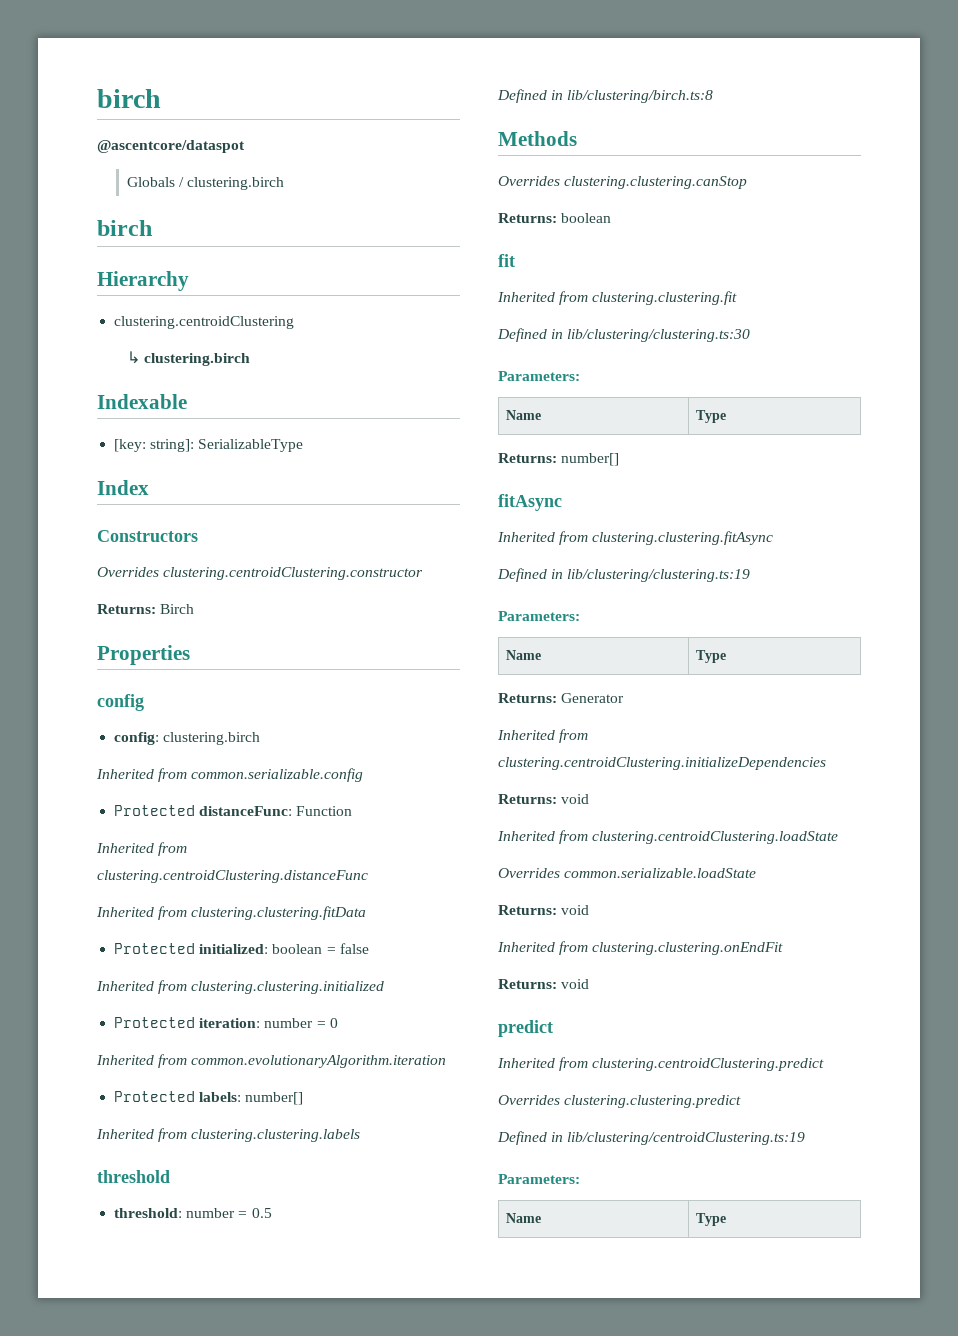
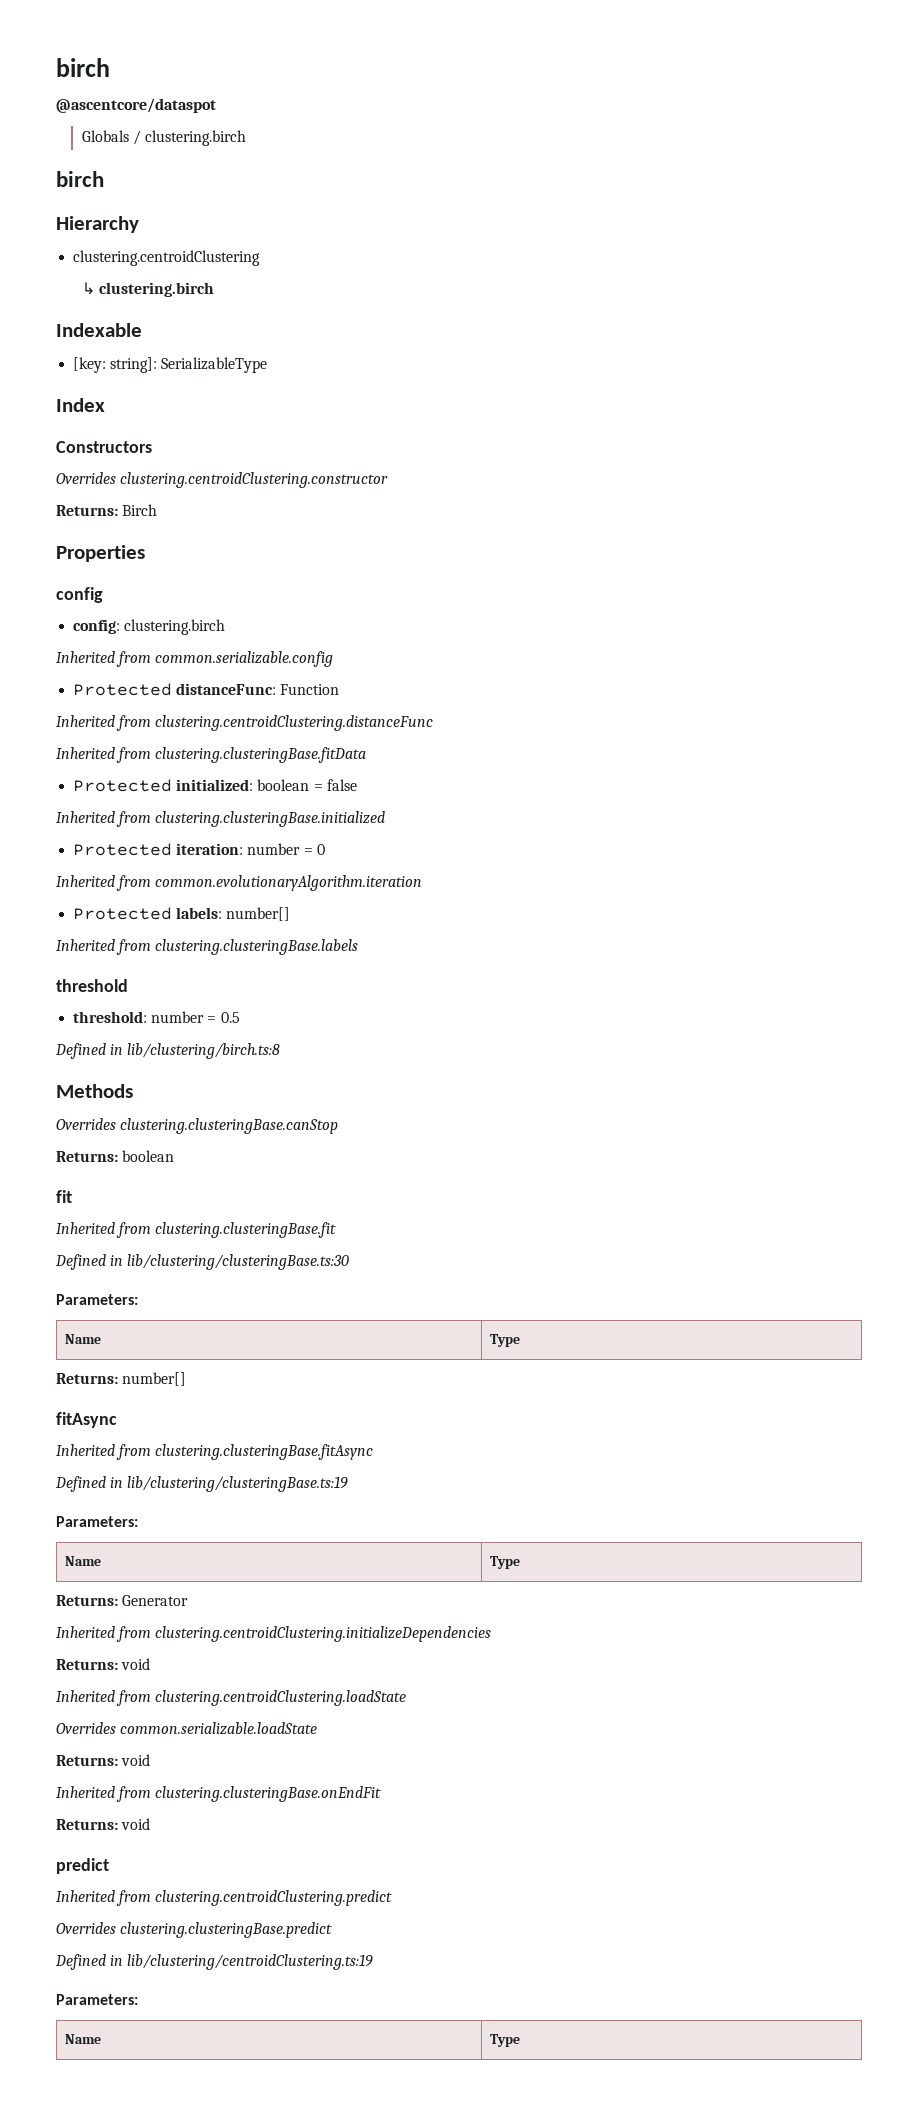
- Inherited from clustering.clustering.fitData
+ Inherited from clustering.clusteringBase.fitData
- Inherited from clustering.clustering.initialized
+ Inherited from clustering.clusteringBase.initialized
- Inherited from clustering.clustering.labels
+ Inherited from clustering.clusteringBase.labels
- Overrides clustering.clustering.canStop
+ Overrides clustering.clusteringBase.canStop
- Inherited from clustering.clustering.fit
- Defined in lib/clustering/clustering.ts:30
+ Inherited from clustering.clusteringBase.fit
+ Defined in lib/clustering/clusteringBase.ts:30
- Inherited from clustering.clustering.fitAsync
- Defined in lib/clustering/clustering.ts:19
+ Inherited from clustering.clusteringBase.fitAsync
+ Defined in lib/clustering/clusteringBase.ts:19
- Inherited from clustering.clustering.onEndFit
+ Inherited from clustering.clusteringBase.onEndFit
- Overrides clustering.clustering.predict
+ Overrides clustering.clusteringBase.predict

